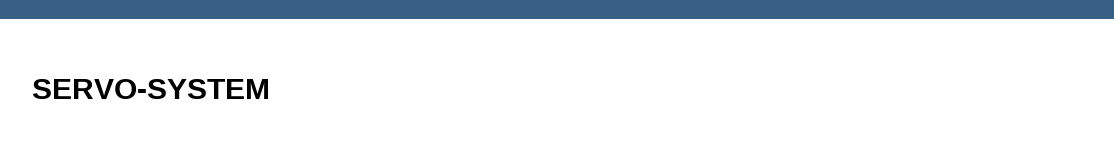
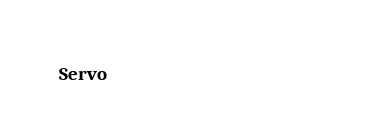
- SERVO-SYSTEM
+ Servo

